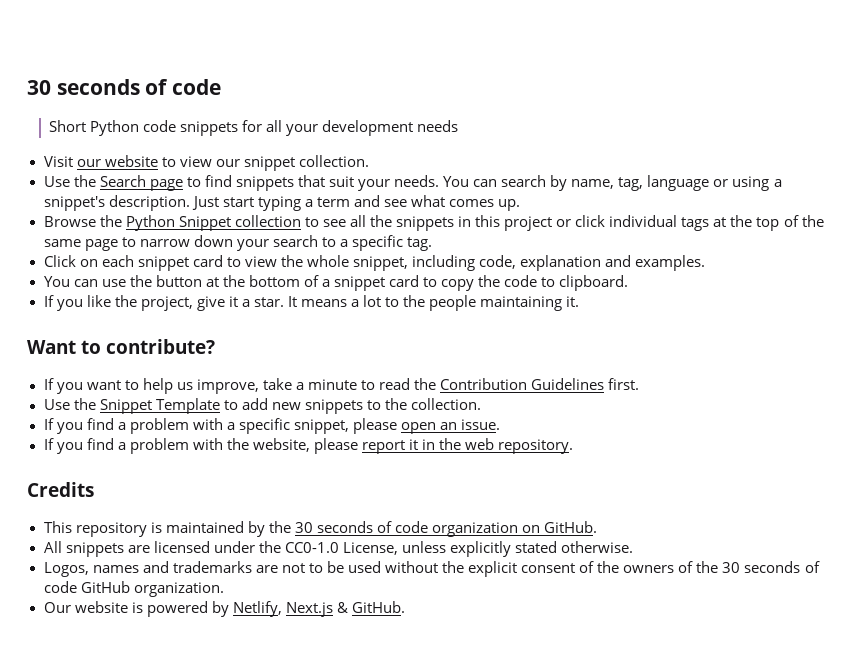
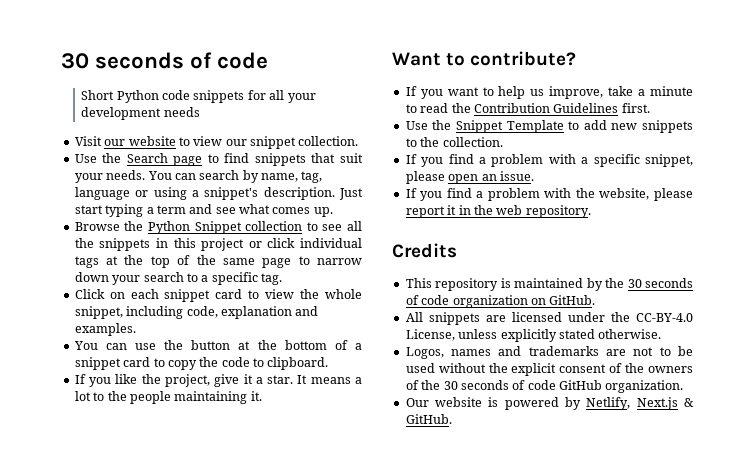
- All snippets are licensed under the CC0-1.0 License, unless explicitly stated otherwise.
+ All snippets are licensed under the CC-BY-4.0 License, unless explicitly stated otherwise.

